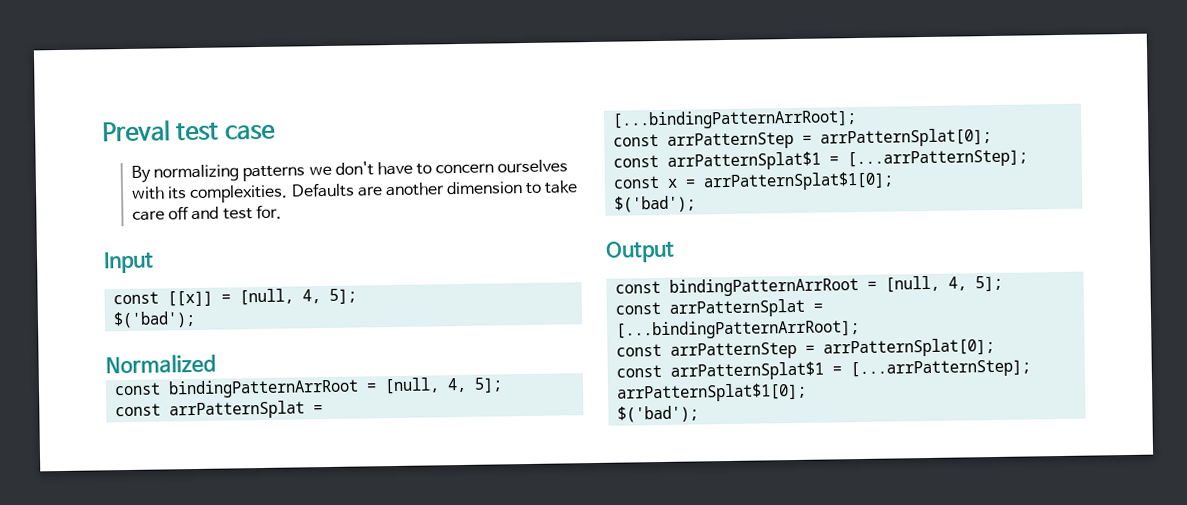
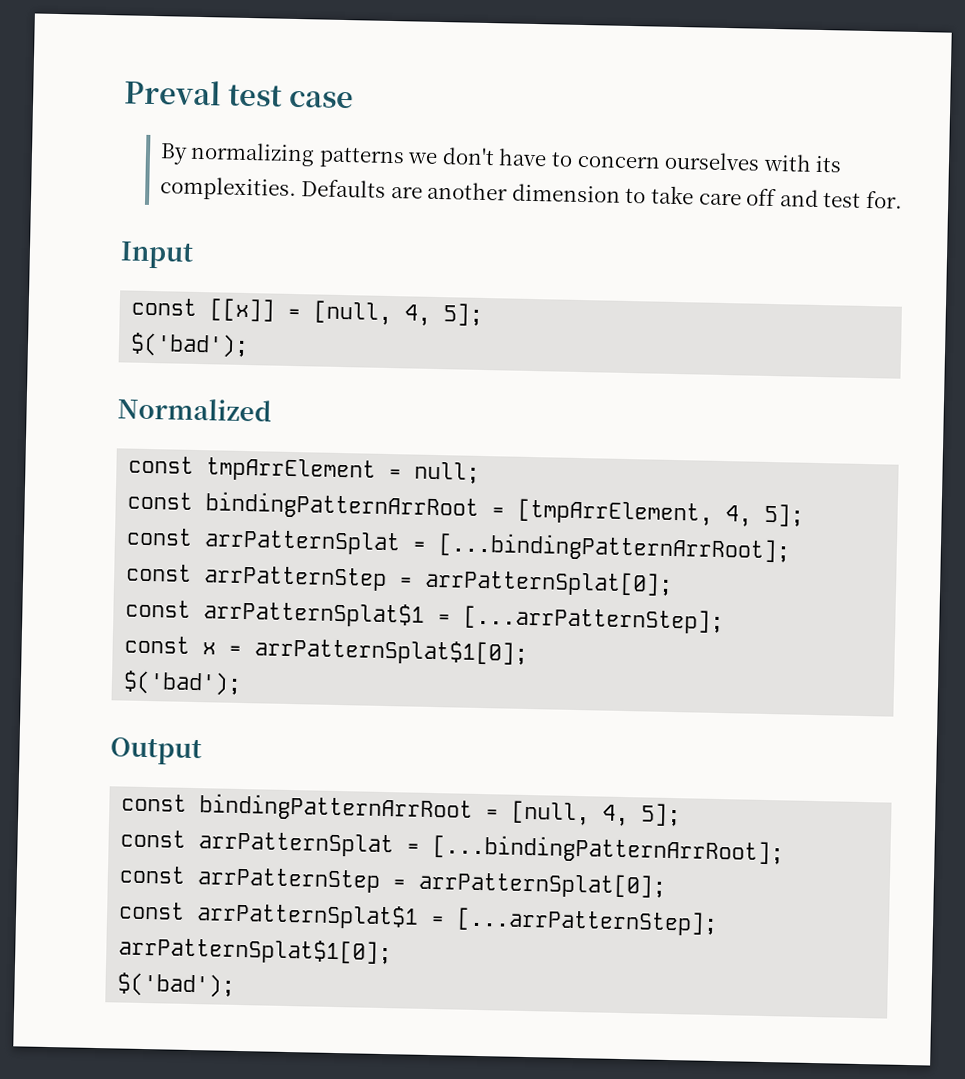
  Normalized
- const bindingPatternArrRoot = [null, 4, 5];
+ const tmpArrElement = null;
+ const bindingPatternArrRoot = [tmpArrElement, 4, 5];

